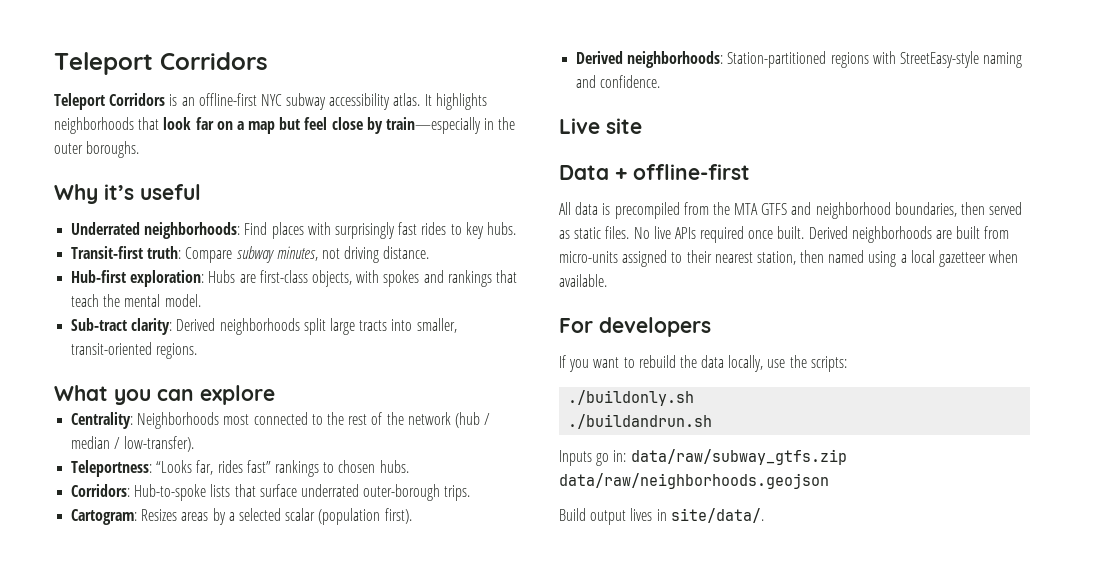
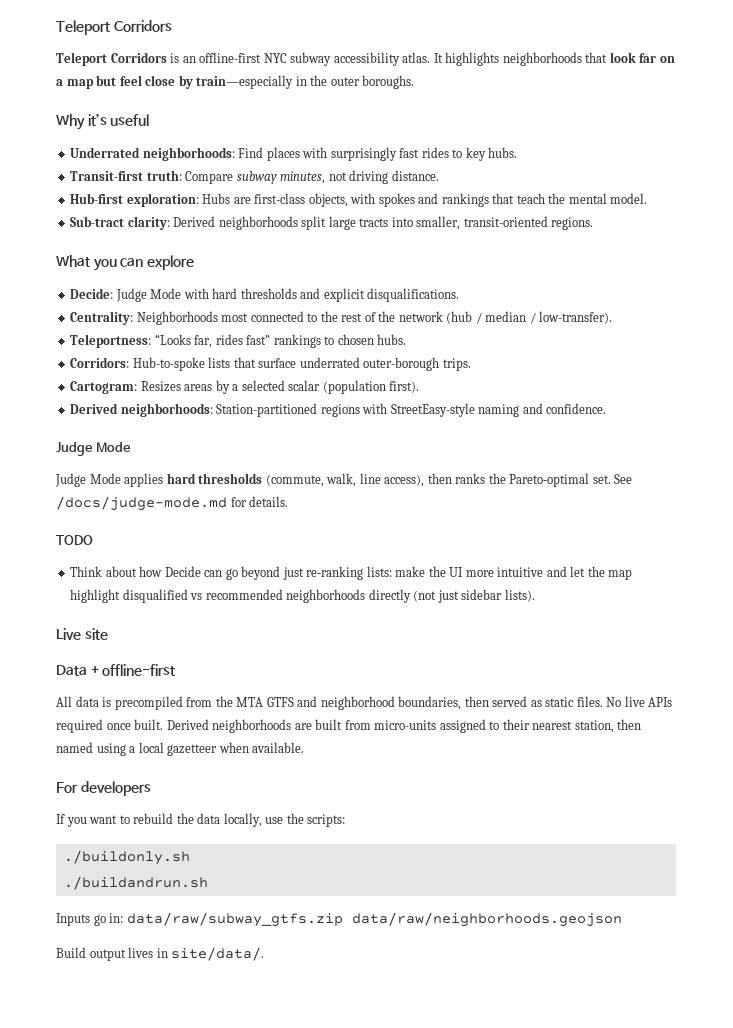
+ Decide: Judge Mode with hard thresholds and explicit disqualifications.
  Derived neighborhoods: Station-partitioned regions with StreetEasy-style naming and confidence.
+ Judge Mode
+ Judge Mode applies hard thresholds (commute, walk, line access), then ranks the Pareto‑optimal set. See /docs/judge-mode.md for details.
+ TODO
+ Think about how Decide can go beyond just re‑ranking lists: make the UI more intuitive and let the map highlight disqualified vs recommended neighborhoods directly (not just sidebar lists).

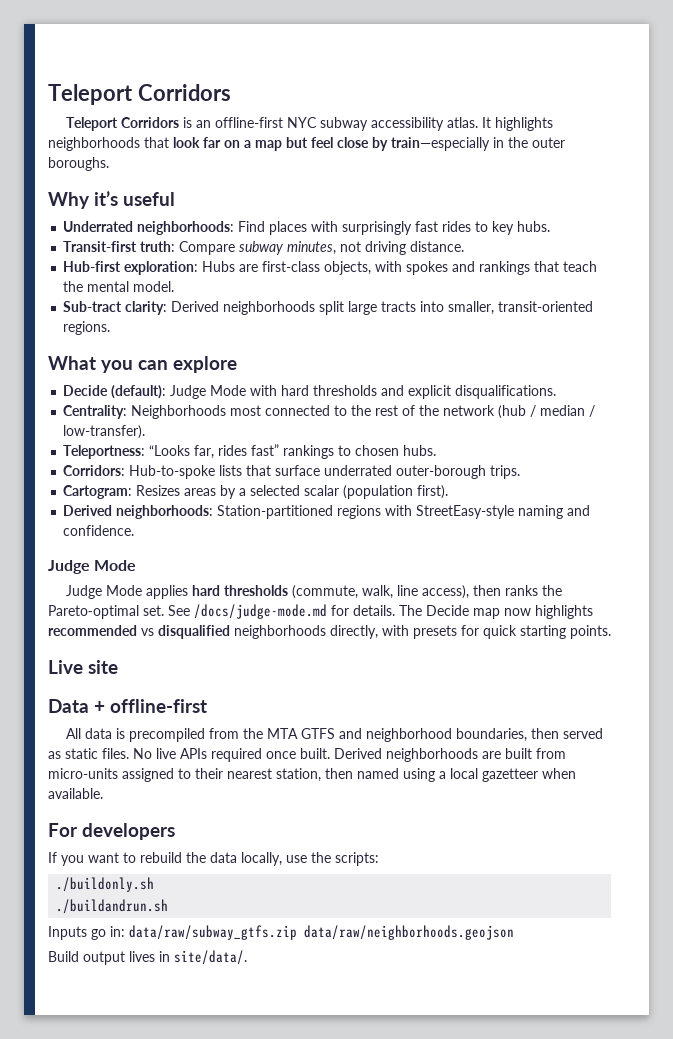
- Decide: Judge Mode with hard thresholds and explicit disqualifications.
+ Decide (default): Judge Mode with hard thresholds and explicit disqualifications.
- See /docs/judge-mode.md for details.
- TODO
- Think about how Decide can go beyond just re‑ranking lists: make the UI more intuitive and let the map highlight disqualified vs recommended neighborhoods directly (not just sidebar lists).
+ See /docs/judge-mode.md for details. The Decide map now highlights recommended vs disqualified neighborhoods directly, with presets for quick starting points.

